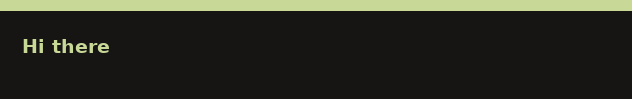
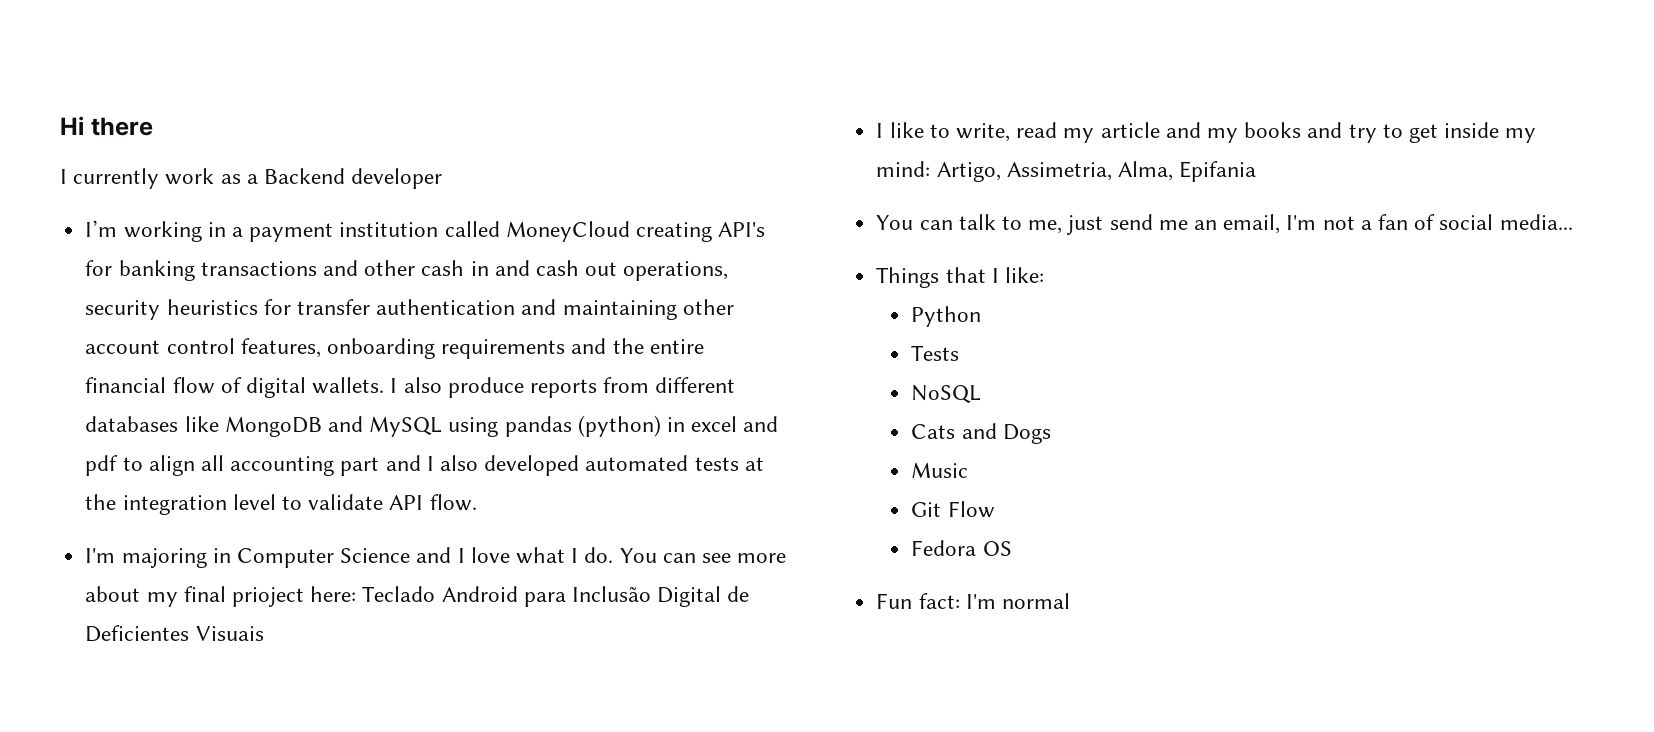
+ I currently work as a Backend developer
+ I’m working in a payment institution called MoneyCloud creating API's for banking transactions and other cash in and cash out operations, security heuristics for transfer authentication and maintaining other account control features, onboarding requirements and the entire financial flow of digital wallets. I also produce reports from different databases like MongoDB and MySQL using pandas (python) in excel and pdf to align all accounting part and I also developed automated tests at the integration level to validate API flow.
+ I'm majoring in Computer Science and I love what I do. You can see more about my final prioject here: Teclado Android para Inclusão Digital de Deficientes Visuais
+ I like to write, read my article and my books and try to get inside my mind: Artigo, Assimetria, Alma, Epifania
+ You can talk to me, just send me an email, I'm not a fan of social media...
+ Things that I like:
+ Python
+ Tests
+ NoSQL
+ Cats and Dogs
+ Music
+ Git Flow
+ Fedora OS
+ Fun fact: I'm normal

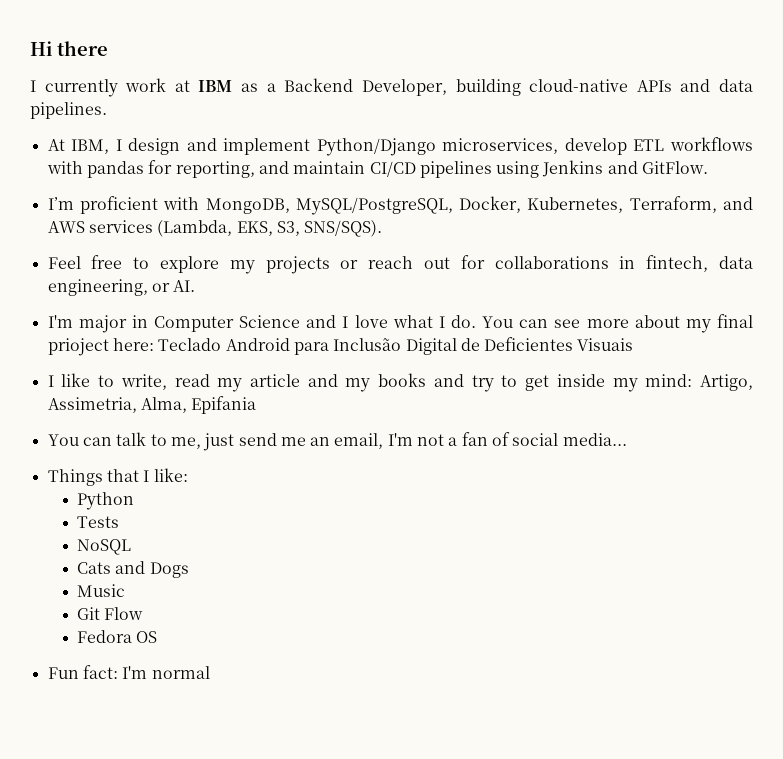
- I currently work as a Backend developer
- I’m working in a payment institution called MoneyCloud creating API's for banking transactions and other cash in and cash out operations, security heuristics for transfer authentication and maintaining other account control features, onboarding requirements and the entire financial flow of digital wallets. I also produce reports from different databases like MongoDB and MySQL using pandas (python) in excel and pdf to align all accounting part and I also developed automated tests at the integration level to validate API flow.
- I'm majoring in Computer Science and I love what I do.
+ I currently work at IBM as a Backend Developer, building cloud-native APIs and data pipelines.
+ At IBM, I design and implement Python/Django microservices, develop ETL workflows with pandas for reporting, and maintain CI/CD pipelines using Jenkins and GitFlow.
+ I’m proficient with MongoDB, MySQL/PostgreSQL, Docker, Kubernetes, Terraform, and AWS services (Lambda, EKS, S3, SNS/SQS).
+ Feel free to explore my projects or reach out for collaborations in fintech, data engineering, or AI.
+ I'm major in Computer Science and I love what I do.

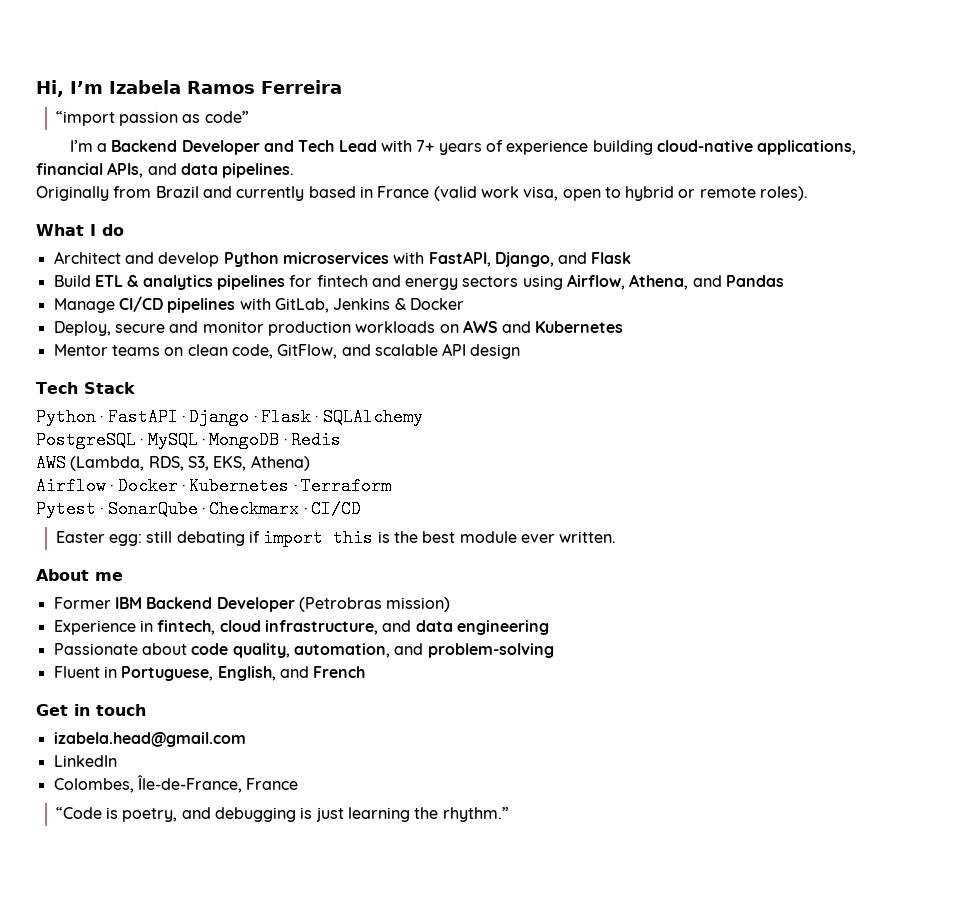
- Hi there
- I currently work at IBM as a Backend Developer, building cloud-native APIs and data pipelines.
- At IBM, I design and implement Python/Django microservices, develop ETL workflows with pandas for reporting, and maintain CI/CD pipelines using Jenkins and GitFlow.
- I’m proficient with MongoDB, MySQL/PostgreSQL, Docker, Kubernetes, Terraform, and AWS services (Lambda, EKS, S3, SNS/SQS).
- Feel free to explore my projects or reach out for collaborations in fintech, data engineering, or AI.
- I'm major in Computer Science and I love what I do. You can see more about my final prioject here: Teclado Android para Inclusão Digital de Deficientes Visuais
- I like to write, read my article and my books and try to get inside my mind: Artigo, Assimetria, Alma, Epifania
- You can talk to me, just send me an email, I'm not a fan of social media...
- Things that I like:
- Python
- Tests
- NoSQL
- Cats and Dogs
- Music
- Git Flow
- Fedora OS
- Fun fact: I'm normal
+ Hi, I’m Izabela Ramos Ferreira
+ “import passion as code”
+ I’m a Backend Developer and Tech Lead with 7+ years of experience building cloud-native applications, financial APIs, and data pipelines.
+ Originally from Brazil and currently based in France (valid work visa, open to hybrid or remote roles).
+ What I do
+ Architect and develop Python microservices with FastAPI, Django, and Flask
+ Build ETL & analytics pipelines for fintech and energy sectors using Airflow, Athena, and Pandas
+ Manage CI/CD pipelines with GitLab, Jenkins & Docker
+ Deploy, secure and monitor production workloads on AWS and Kubernetes
+ Mentor teams on clean code, GitFlow, and scalable API design
+ Tech Stack
+ Python · FastAPI · Django · Flask · SQLAlchemy
+ PostgreSQL · MySQL · MongoDB · Redis
+ AWS (Lambda, RDS, S3, EKS, Athena)
+ Airflow · Docker · Kubernetes · Terraform
+ Pytest · SonarQube · Checkmarx · CI/CD
+ Easter egg: still debating if import this is the best module ever written.
+ About me
+ Former IBM Backend Developer (Petrobras mission)
+ Experience in fintech, cloud infrastructure, and data engineering
+ Passionate about code quality, automation, and problem-solving
+ Fluent in Portuguese, English, and French
+ Get in touch
+ izabela.head@gmail.com
+ LinkedIn
+ Colombes, Île-de-France, France
+ “Code is poetry, and debugging is just learning the rhythm.”

